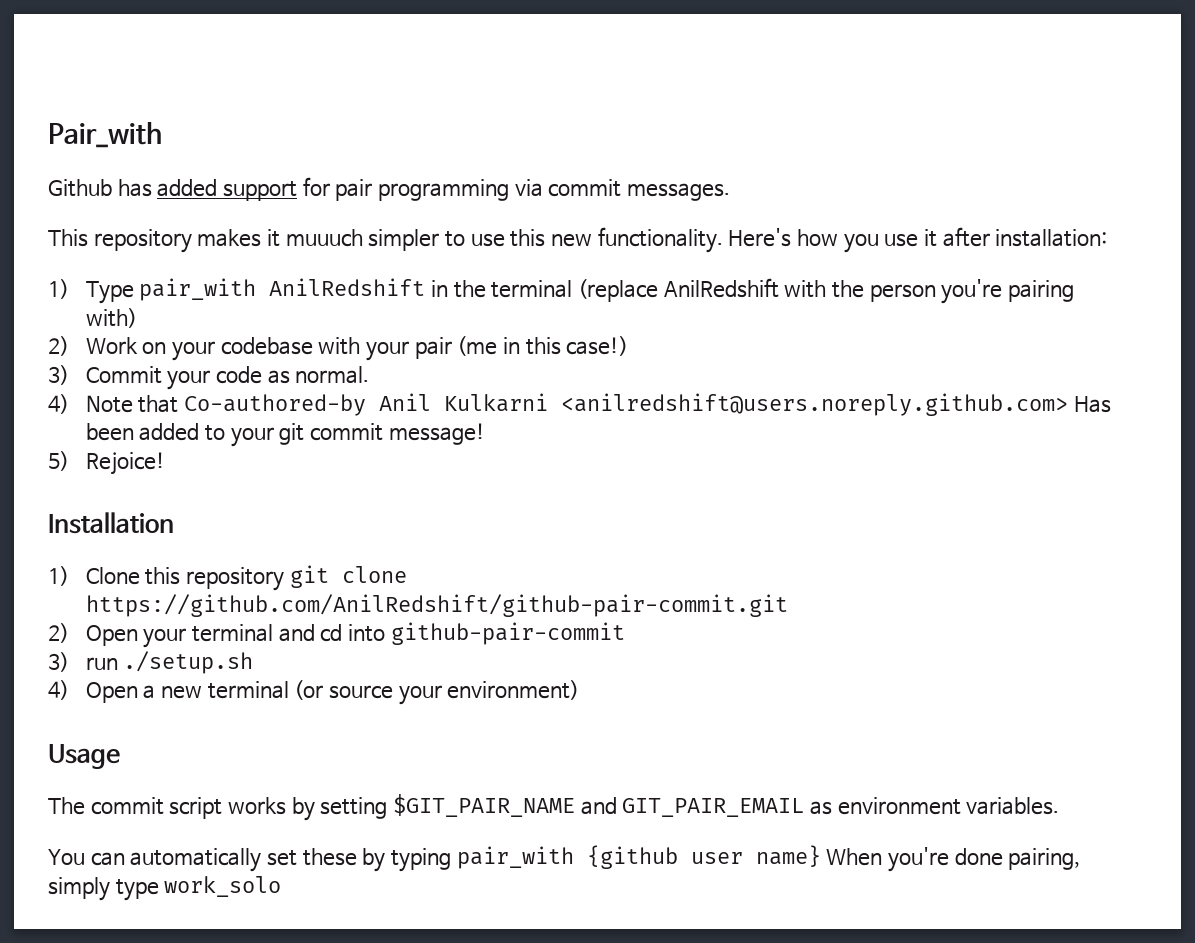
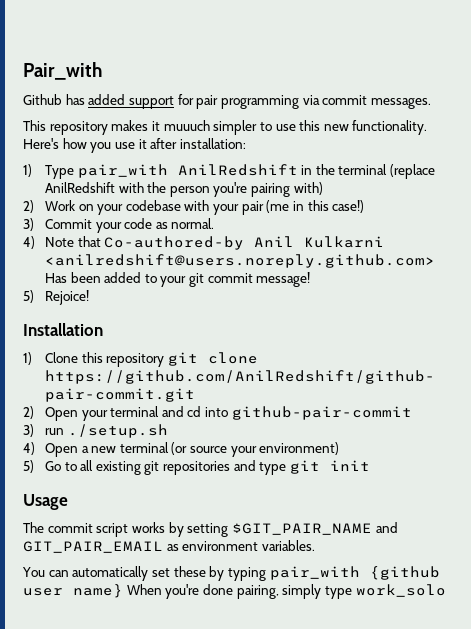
+ 5) Go to all existing git repositories and type git init

